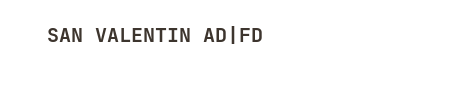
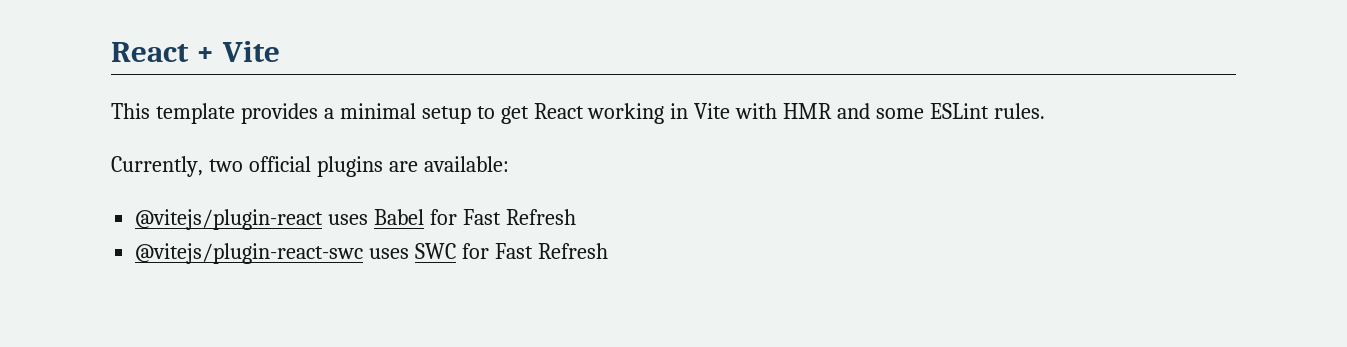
- SAN VALENTIN AD|FD
+ React + Vite
+ This template provides a minimal setup to get React working in Vite with HMR and some ESLint rules.
+ Currently, two official plugins are available:
+ @vitejs/plugin-react uses Babel for Fast Refresh
+ @vitejs/plugin-react-swc uses SWC for Fast Refresh

